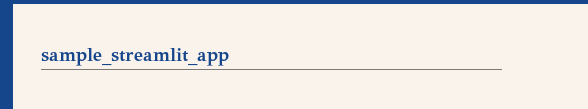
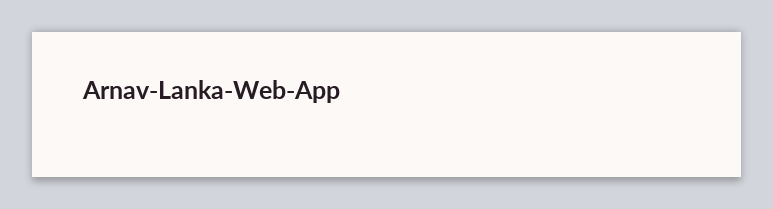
- sample_streamlit_app
+ Arnav-Lanka-Web-App

